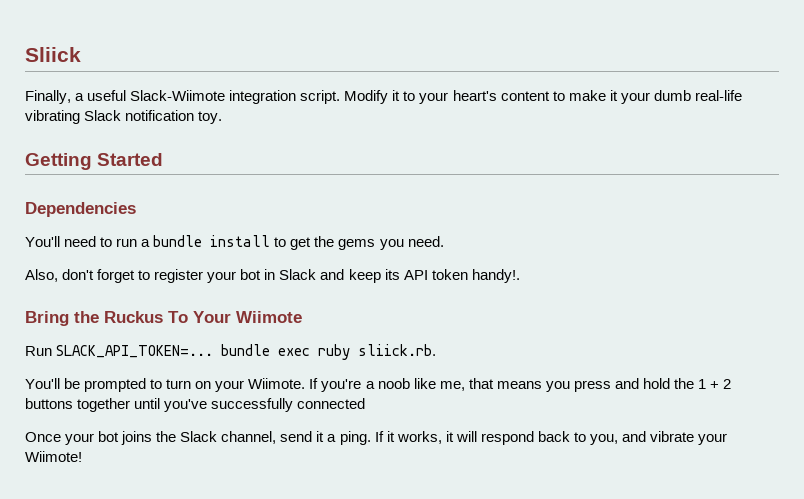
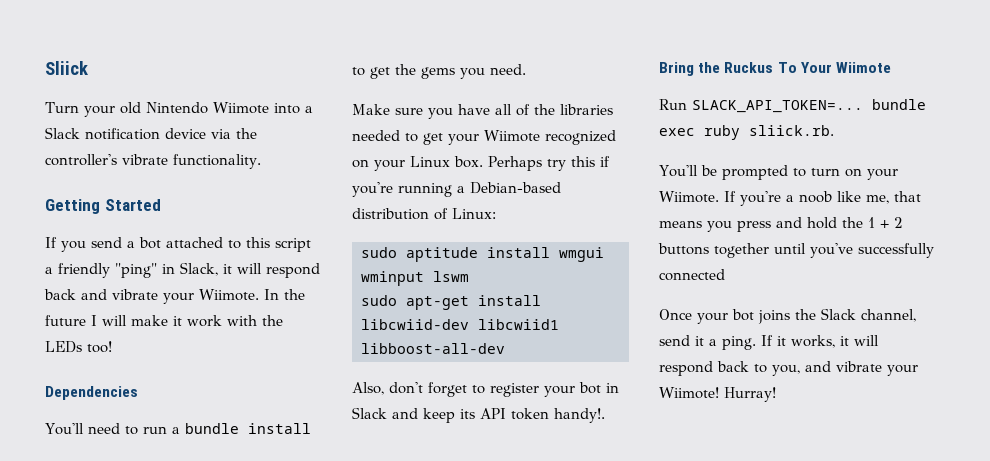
- Finally, a useful Slack-Wiimote integration script. Modify it to your heart's content to make it your dumb real-life vibrating Slack notification toy.
+ Turn your old Nintendo Wiimote into a Slack notification device via the controller's vibrate functionality.
  Getting Started
+ If you send a bot attached to this script a friendly "ping" in Slack, it will respond back and vibrate your Wiimote. In the future I will make it work with the LEDs too!
+ Make sure you have all of the libraries needed to get your Wiimote recognized on your Linux box. Perhaps try this if you're running a Debian-based distribution of Linux:
+ sudo aptitude install wmgui wminput lswm
+ sudo apt-get install libcwiid-dev libcwiid1 libboost-all-dev
+ Hurray!

